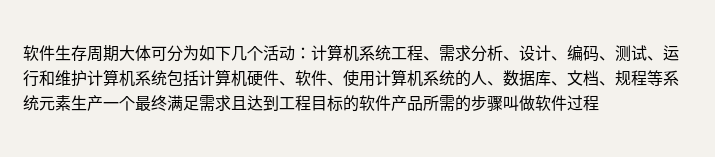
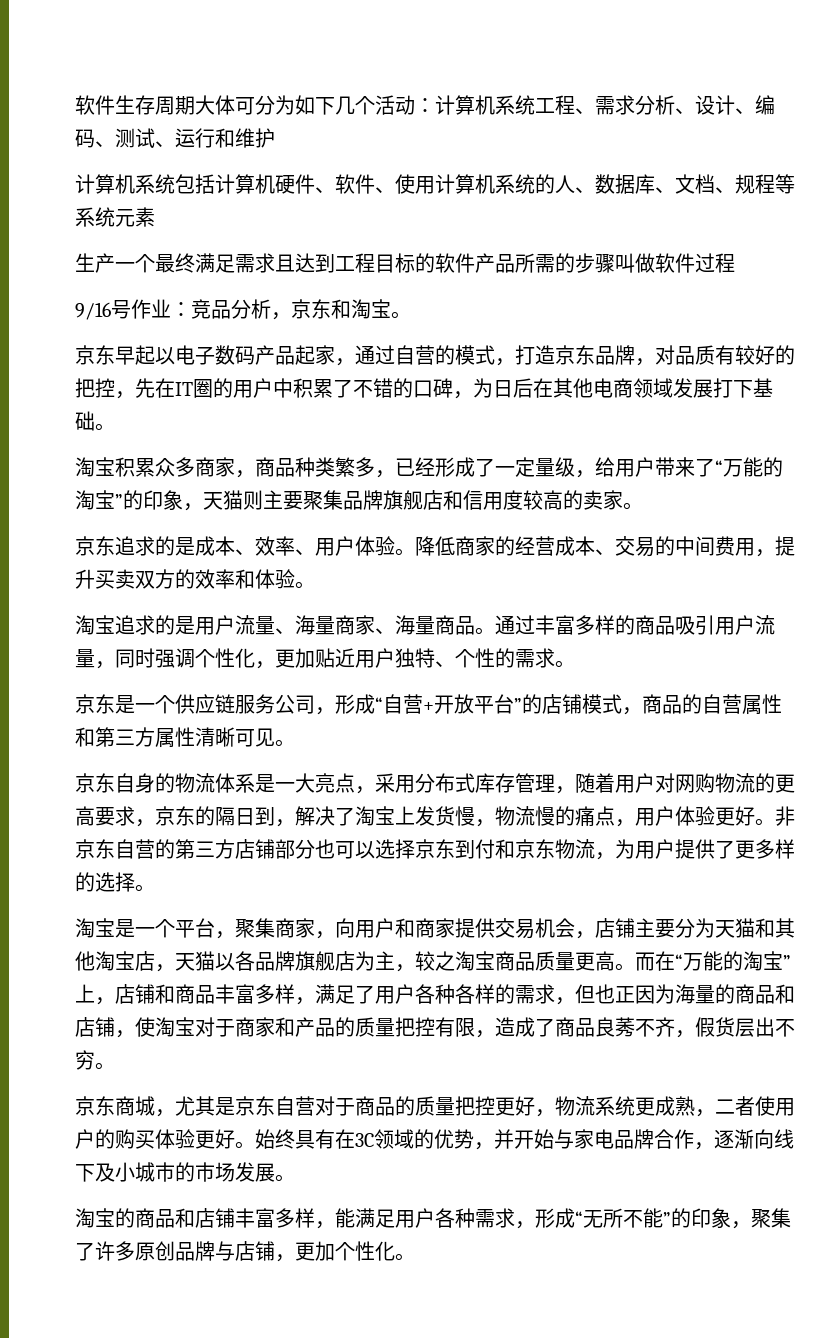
- 软件生存周期大体可分为如下几个活动：计算机系统工程、需求分析、设计、编码、测试、运行和维护计算机系统包括计算机硬件、软件、使用计算机系统的人、数据库、文档、规程等系统元素生产一个最终满足需求且达到工程目标的软件产品所需的步骤叫做软件过程
+ 软件生存周期大体可分为如下几个活动：计算机系统工程、需求分析、设计、编码、测试、运行和维护
+ 计算机系统包括计算机硬件、软件、使用计算机系统的人、数据库、文档、规程等系统元素
+ 生产一个最终满足需求且达到工程目标的软件产品所需的步骤叫做软件过程
+ 9/16号作业：竞品分析，京东和淘宝。
+ 京东早起以电子数码产品起家，通过自营的模式，打造京东品牌，对品质有较好的把控，先在IT圈的用户中积累了不错的口碑，为日后在其他电商领域发展打下基础。
+ 淘宝积累众多商家，商品种类繁多，已经形成了一定量级，给用户带来了“万能的淘宝”的印象，天猫则主要聚集品牌旗舰店和信用度较高的卖家。
+ 京东追求的是成本、效率、用户体验。降低商家的经营成本、交易的中间费用，提升买卖双方的效率和体验。
+ 淘宝追求的是用户流量、海量商家、海量商品。通过丰富多样的商品吸引用户流量，同时强调个性化，更加贴近用户独特、个性的需求。
+ 京东是一个供应链服务公司，形成“自营+开放平台”的店铺模式，商品的自营属性和第三方属性清晰可见。
+ 京东自身的物流体系是一大亮点，采用分布式库存管理，随着用户对网购物流的更高要求，京东的隔日到，解决了淘宝上发货慢，物流慢的痛点，用户体验更好。非京东自营的第三方店铺部分也可以选择京东到付和京东物流，为用户提供了更多样的选择。
+ 淘宝是一个平台，聚集商家，向用户和商家提供交易机会，店铺主要分为天猫和其他淘宝店，天猫以各品牌旗舰店为主，较之淘宝商品质量更高。而在“万能的淘宝”上，店铺和商品丰富多样，满足了用户各种各样的需求，但也正因为海量的商品和店铺，使淘宝对于商家和产品的质量把控有限，造成了商品良莠不齐，假货层出不穷。
+ 京东商城，尤其是京东自营对于商品的质量把控更好，物流系统更成熟，二者使用户的购买体验更好。始终具有在3C领域的优势，并开始与家电品牌合作，逐渐向线下及小城市的市场发展。
+ 淘宝的商品和店铺丰富多样，能满足用户各种需求，形成“无所不能”的印象，聚集了许多原创品牌与店铺，更加个性化。

